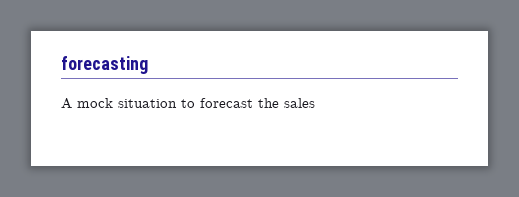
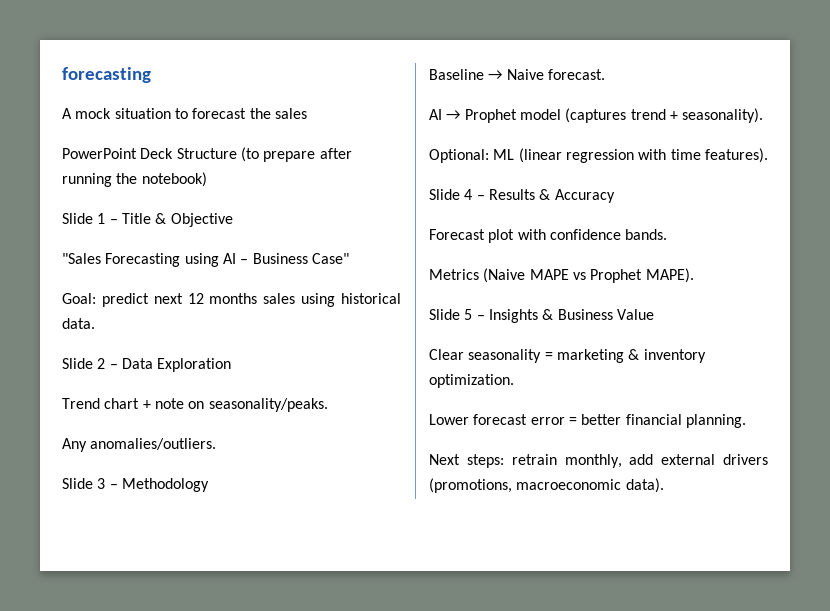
+ PowerPoint Deck Structure (to prepare after running the notebook)
+ Slide 1 – Title & Objective
+ "Sales Forecasting using AI – Business Case"
+ Goal: predict next 12 months sales using historical data.
+ Slide 2 – Data Exploration
+ Trend chart + note on seasonality/peaks.
+ Any anomalies/outliers.
+ Slide 3 – Methodology
+ Baseline → Naive forecast.
+ AI → Prophet model (captures trend + seasonality).
+ Optional: ML (linear regression with time features).
+ Slide 4 – Results & Accuracy
+ Forecast plot with confidence bands.
+ Metrics (Naive MAPE vs Prophet MAPE).
+ Slide 5 – Insights & Business Value
+ Clear seasonality = marketing & inventory optimization.
+ Lower forecast error = better financial planning.
+ Next steps: retrain monthly, add external drivers (promotions, macroeconomic data).

